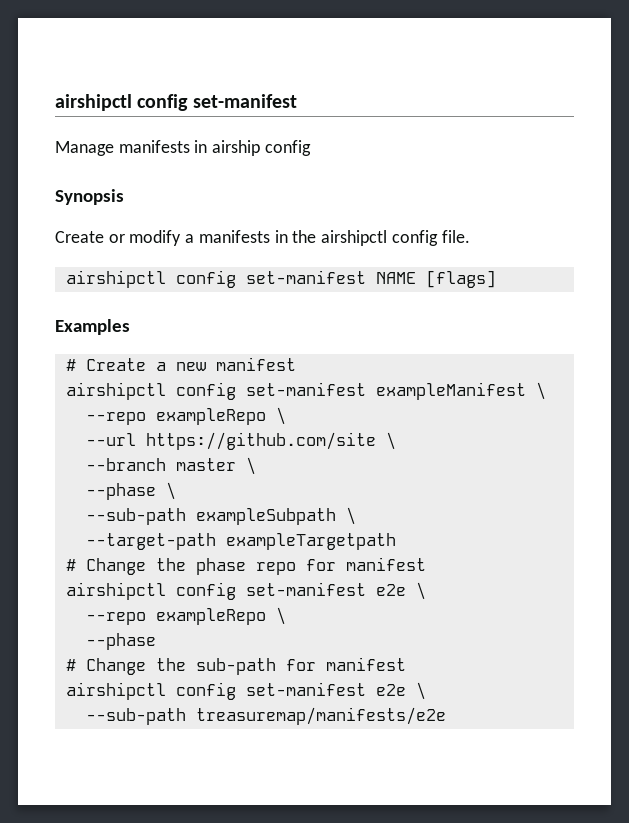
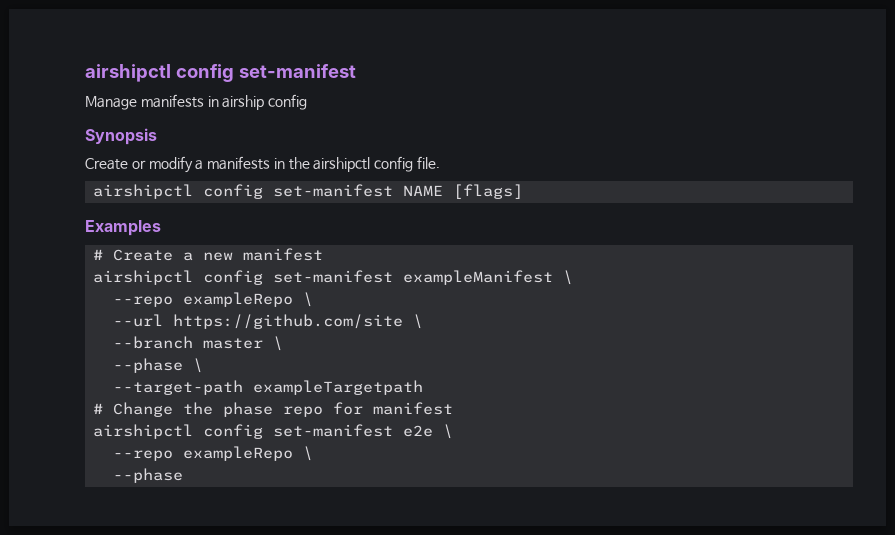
- --sub-path exampleSubpath \
- # Change the sub-path for manifest
- airshipctl config set-manifest e2e \
- --sub-path treasuremap/manifests/e2e

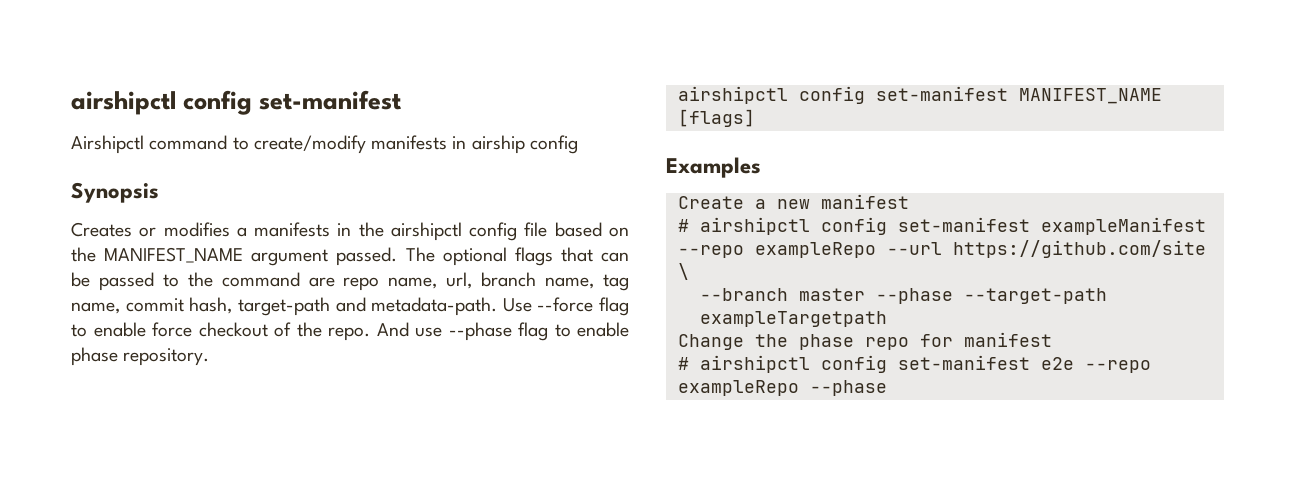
- Manage manifests in airship config
+ Airshipctl command to create/modify manifests in airship config
- Create or modify a manifests in the airshipctl config file.
- airshipctl config set-manifest NAME [flags]
+ Creates or modifies a manifests in the airshipctl config file based on the MANIFEST_NAME argument passed. The optional flags that can be passed to the command are repo name, url, branch name, tag name, commit hash, target-path and metadata-path. Use --force flag to enable force checkout of the repo. And use --phase flag to enable phase repository.
+ airshipctl config set-manifest MANIFEST_NAME [flags]
- # Create a new manifest
+ Create a new manifest
- airshipctl config set-manifest exampleManifest \
- --repo exampleRepo \
- --url https://github.com/site \
+ # airshipctl config set-manifest exampleManifest --repo exampleRepo --url https://github.com/site \
- --branch master \
- --phase \
- --target-path exampleTargetpath
+ --branch master --phase --target-path exampleTargetpath
- # Change the phase repo for manifest
+ Change the phase repo for manifest
- airshipctl config set-manifest e2e \
- --repo exampleRepo \
- --phase
+ # airshipctl config set-manifest e2e --repo exampleRepo --phase

